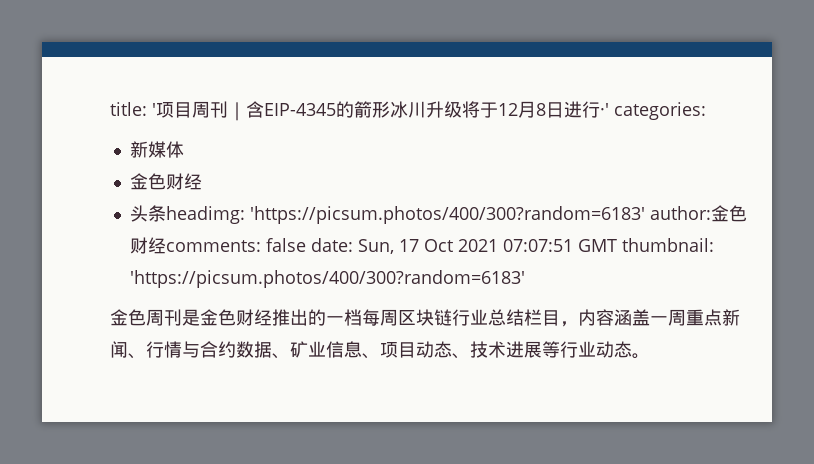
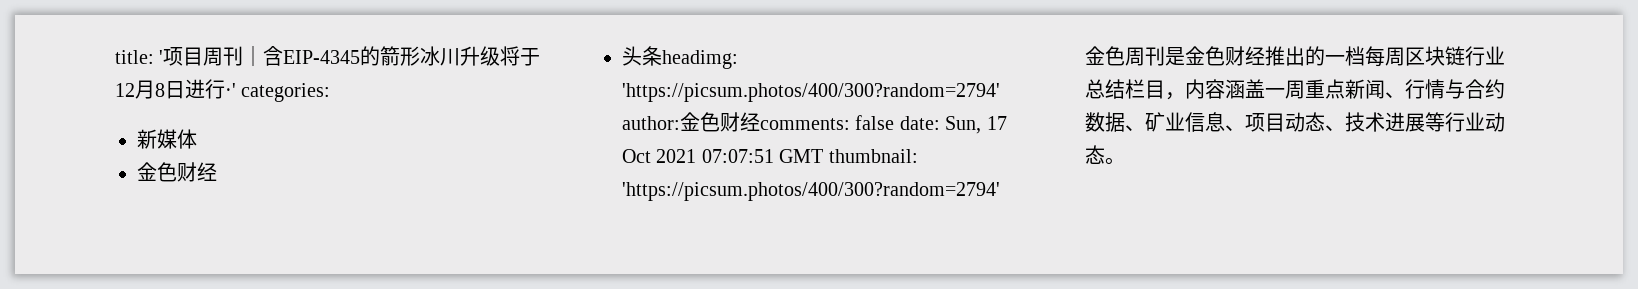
- 头条headimg: 'https://picsum.photos/400/300?random=6183' author:金色财经comments: false date: Sun, 17 Oct 2021 07:07:51 GMT thumbnail: 'https://picsum.photos/400/300?random=6183'
+ 头条headimg: 'https://picsum.photos/400/300?random=2794' author:金色财经comments: false date: Sun, 17 Oct 2021 07:07:51 GMT thumbnail: 'https://picsum.photos/400/300?random=2794'

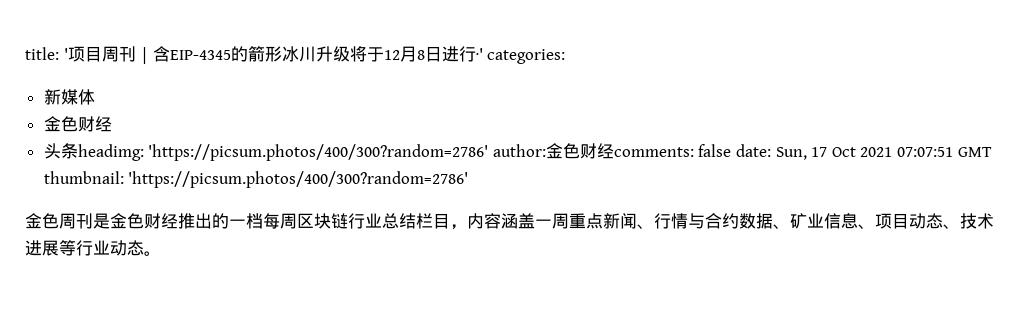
- 头条headimg: 'https://picsum.photos/400/300?random=2794' author:金色财经comments: false date: Sun, 17 Oct 2021 07:07:51 GMT thumbnail: 'https://picsum.photos/400/300?random=2794'
+ 头条headimg: 'https://picsum.photos/400/300?random=2786' author:金色财经comments: false date: Sun, 17 Oct 2021 07:07:51 GMT thumbnail: 'https://picsum.photos/400/300?random=2786'

